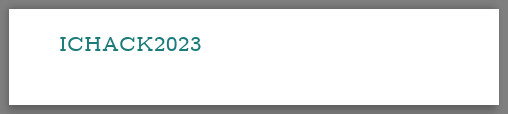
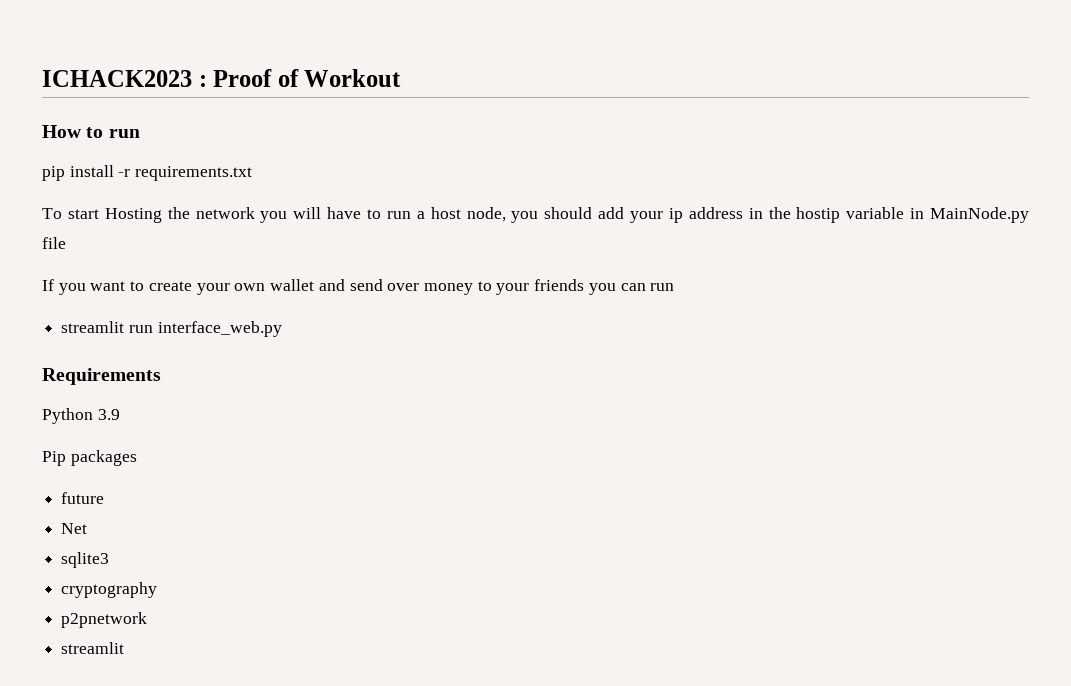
- ICHACK2023
+ ICHACK2023 : Proof of Workout
+ How to run
+ pip install -r requirements.txt
+ To start Hosting the network you will have to run a host node, you should add your ip address in the hostip variable in MainNode.py file
+ If you want to create your own wallet and send over money to your friends you can run
+ streamlit run interface_web.py
+ Requirements
+ Python 3.9
+ Pip packages
+ future
+ Net
+ sqlite3
+ cryptography
+ p2pnetwork
+ streamlit

